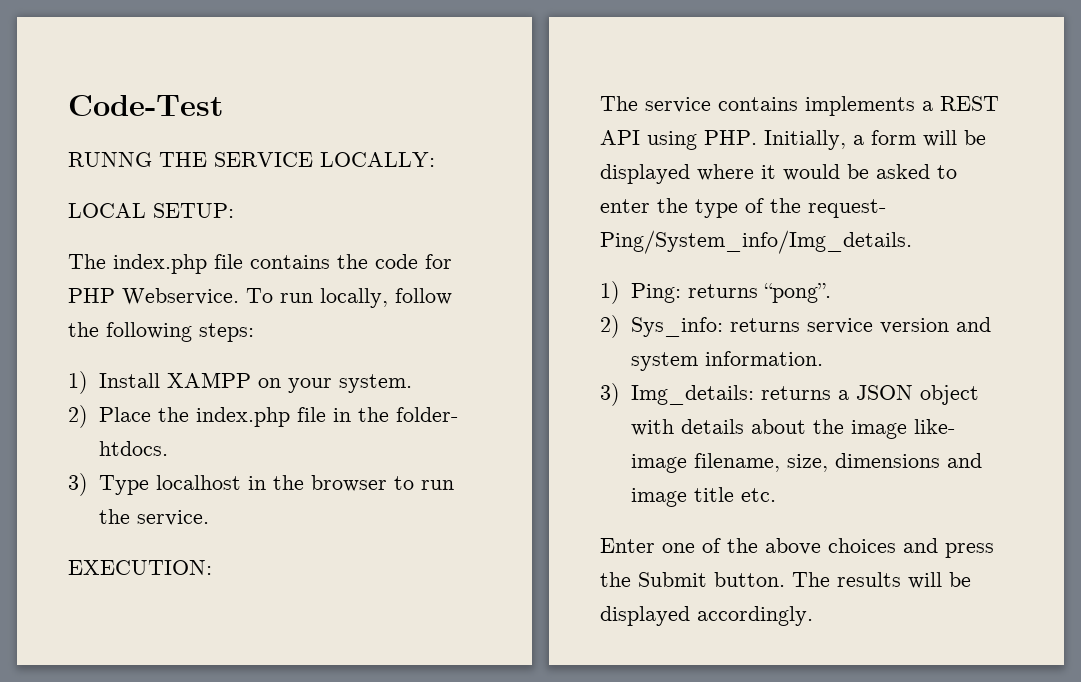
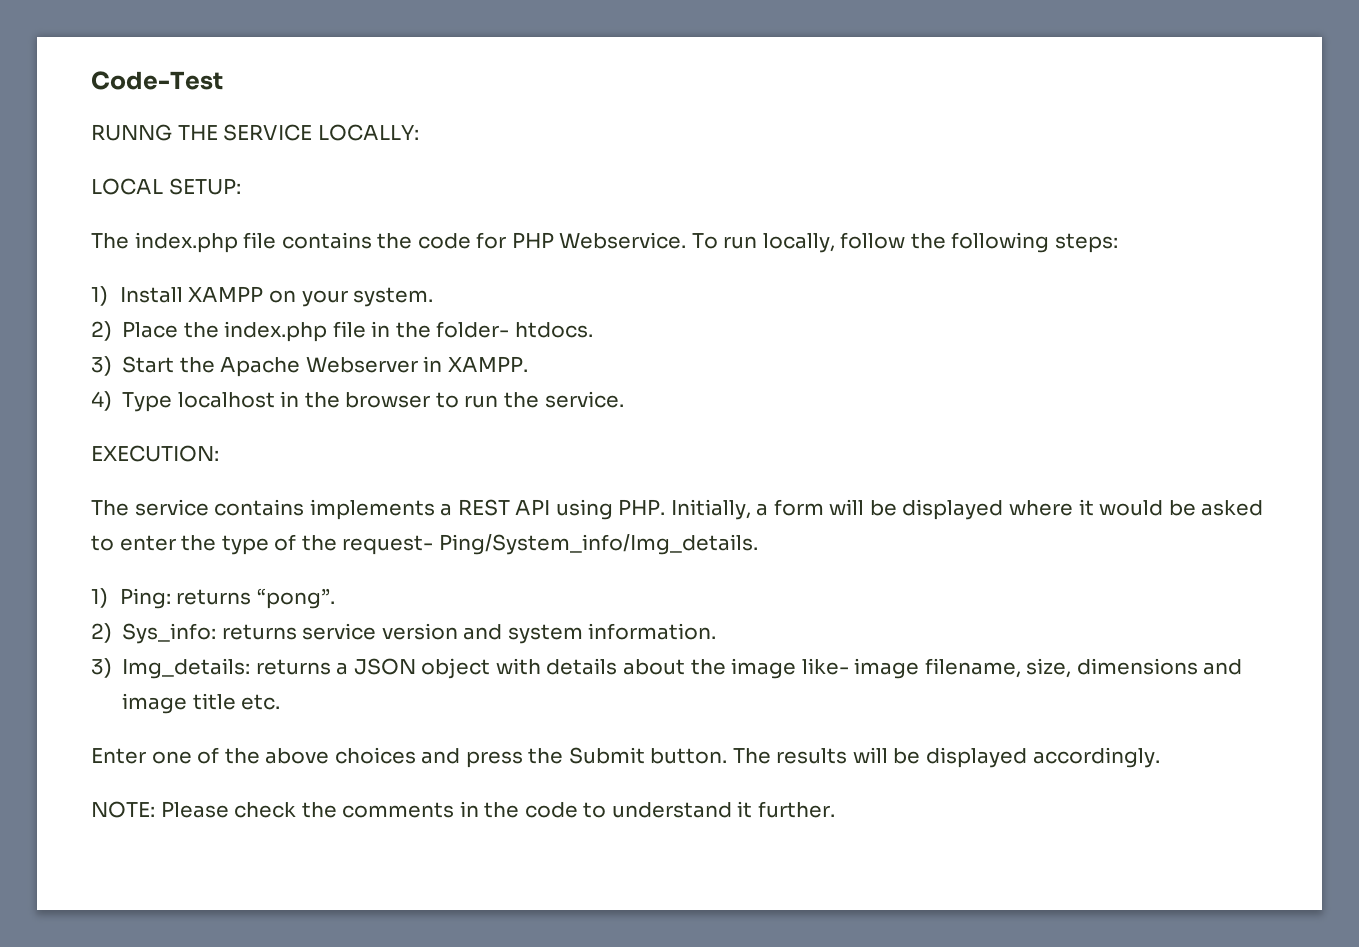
- 3) Type localhost in the browser to run the service.
+ 3) Start the Apache Webserver in XAMPP.
+ 4) Type localhost in the browser to run the service.
+ NOTE: Please check the comments in the code to understand it further.

